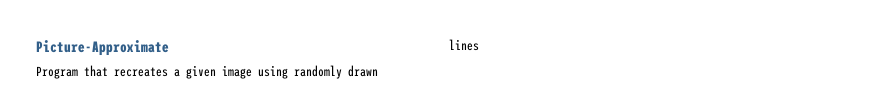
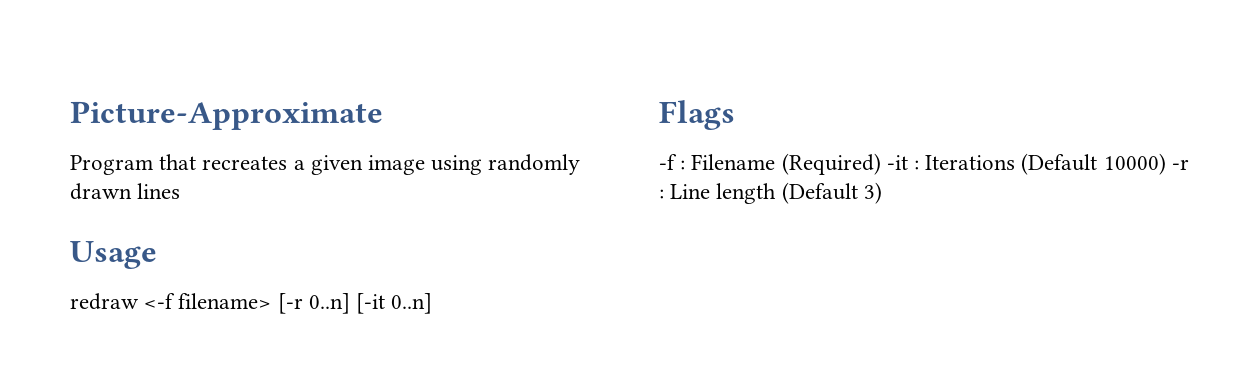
+ Usage
+ redraw <-f filename> [-r 0..n] [-it 0..n]
+ Flags
+ -f : Filename (Required) -it : Iterations (Default 10000) -r : Line length (Default 3)

